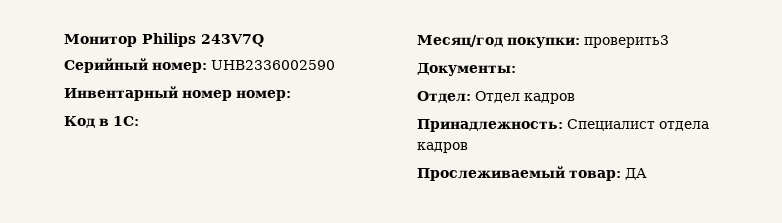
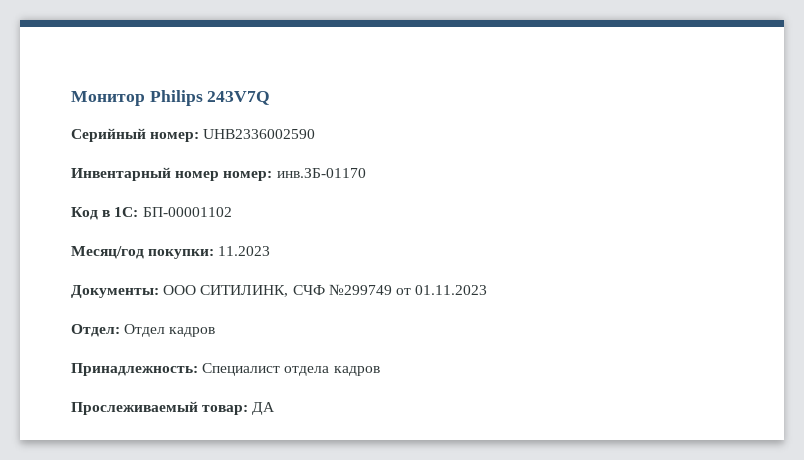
- Инвентарный номер номер:
+ Инвентарный номер номер: инв.ЗБ-01170
- Код в 1С:
+ Код в 1С: БП-00001102
- Месяц/год покупки: проверить3
+ Месяц/год покупки: 11.2023
- Документы:
+ Документы: ООО СИТИЛИНК, СЧФ №299749 от 01.11.2023

